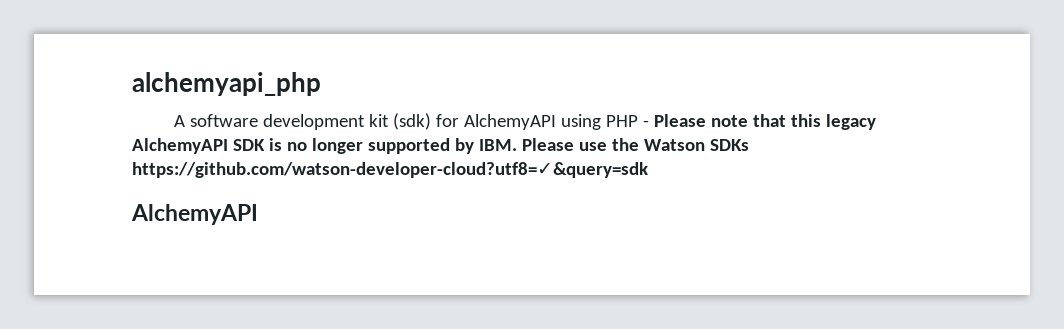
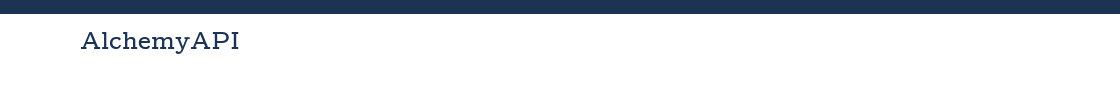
- alchemyapi_php
- A software development kit (sdk) for AlchemyAPI using PHP - Please note that this legacy AlchemyAPI SDK is no longer supported by IBM. Please use the Watson SDKs https://github.com/watson-developer-cloud?utf8=✓&query=sdk

